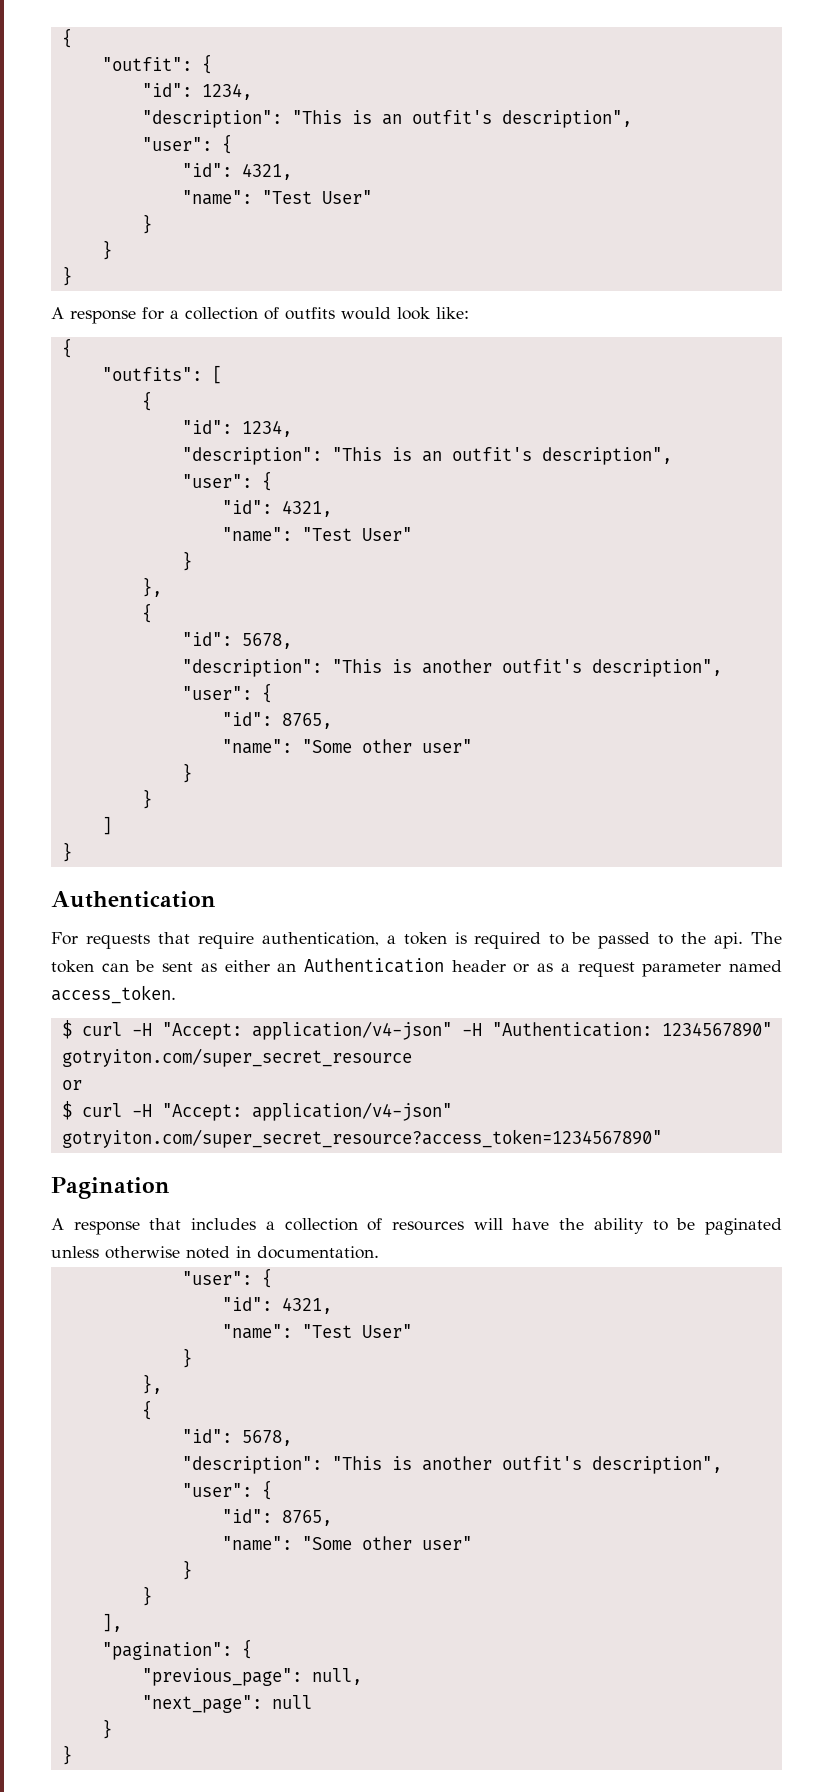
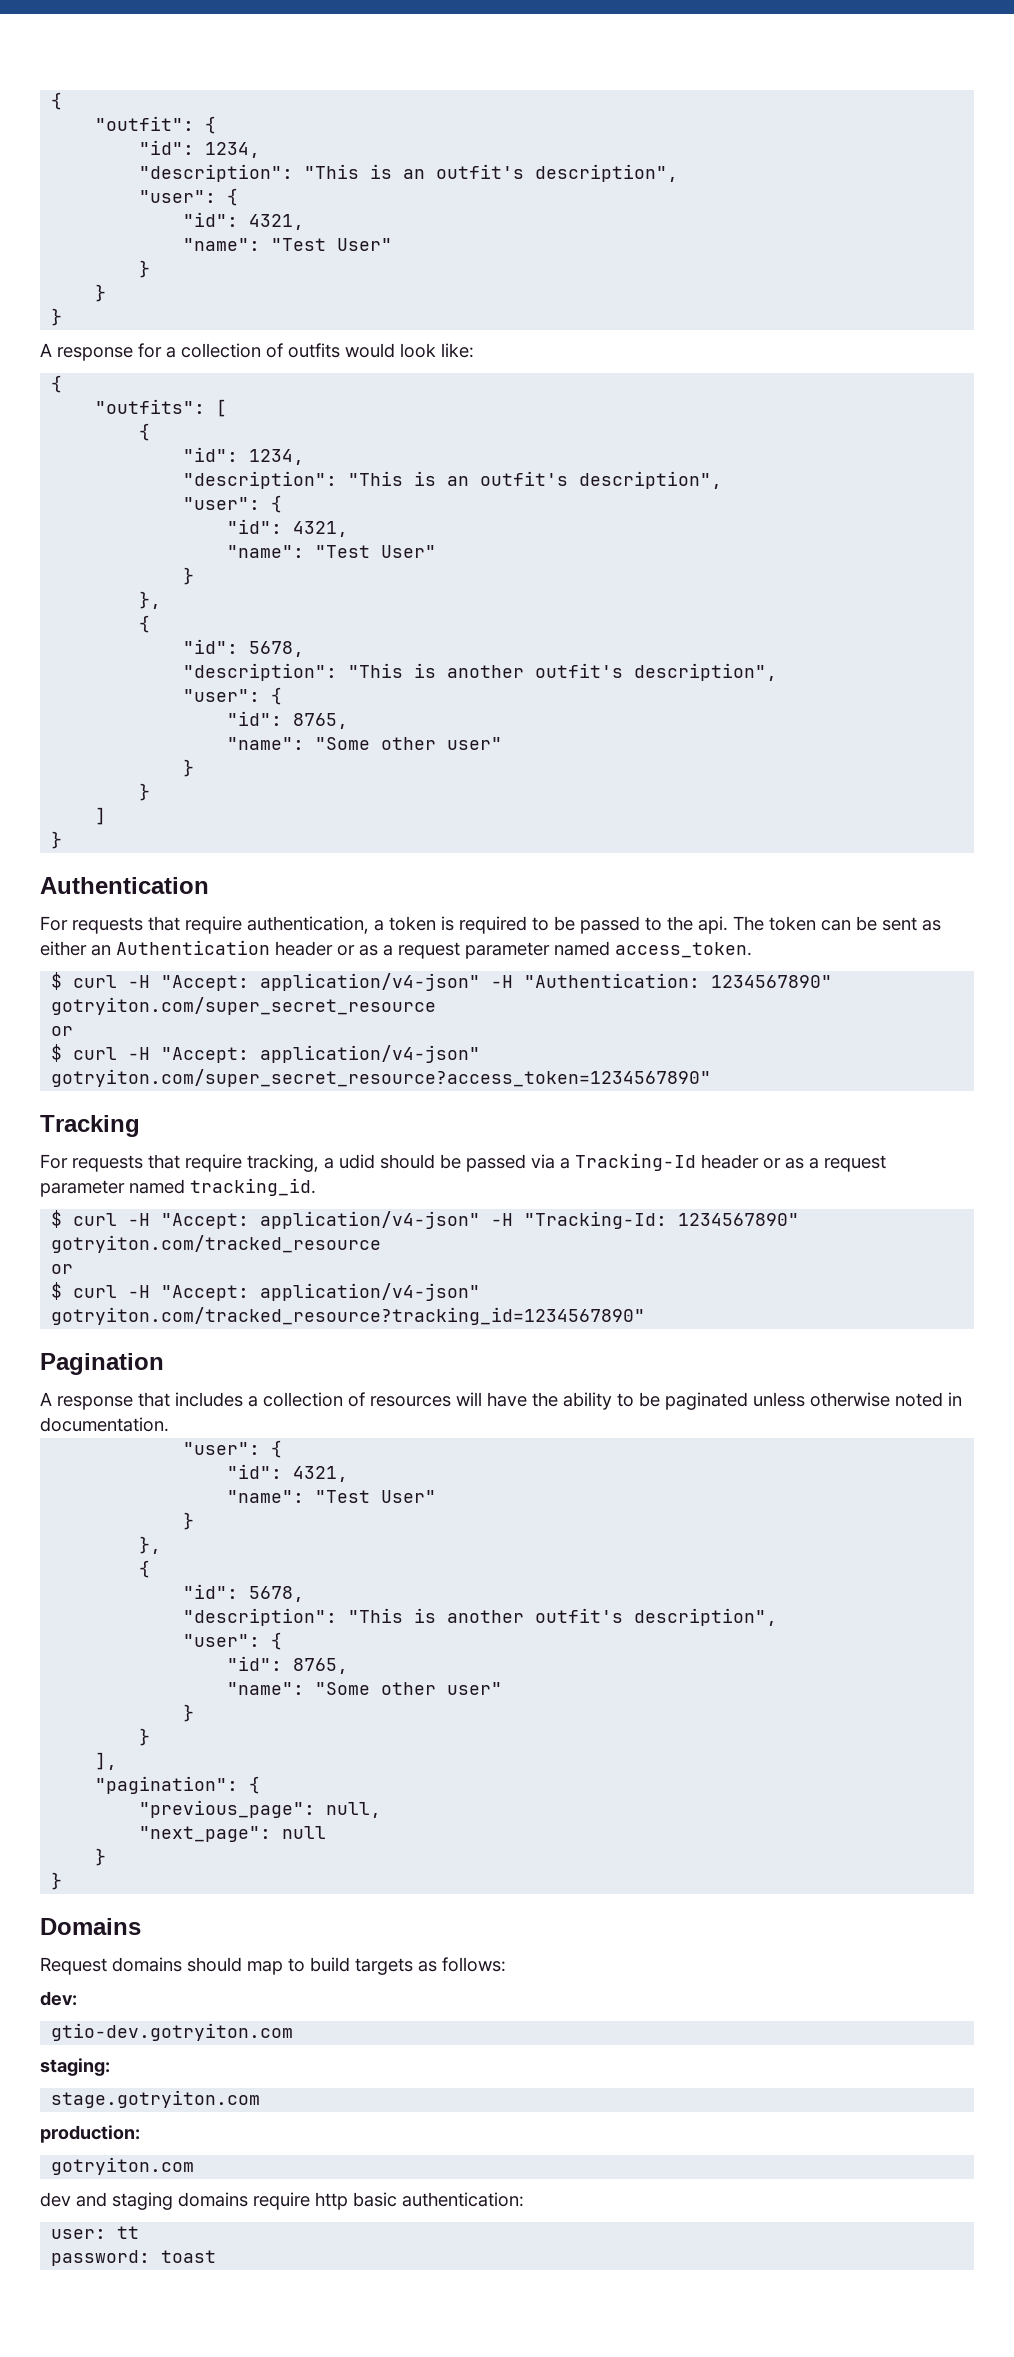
+ Tracking
+ For requests that require tracking, a udid should be passed via a Tracking-Id header or as a request parameter named tracking_id.
+ $ curl -H "Accept: application/v4-json" -H "Tracking-Id: 1234567890" gotryiton.com/tracked_resource
+ or
+ $ curl -H "Accept: application/v4-json" gotryiton.com/tracked_resource?tracking_id=1234567890"
+ Domains
+ Request domains should map to build targets as follows:
+ dev:
+ gtio-dev.gotryiton.com
+ staging:
+ stage.gotryiton.com
+ production:
+ gotryiton.com
+ dev and staging domains require http basic authentication:
+ user: tt
+ password: toast

